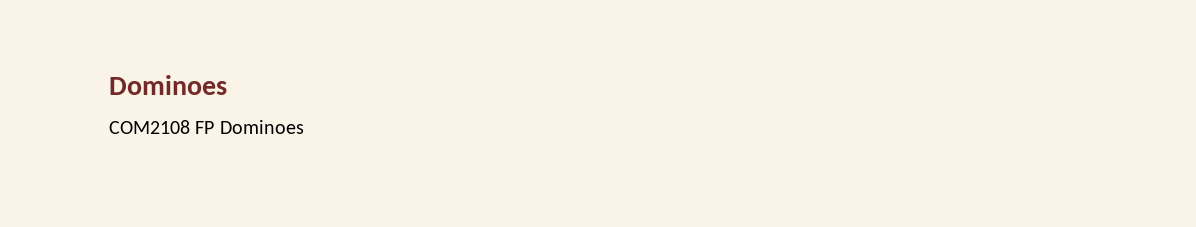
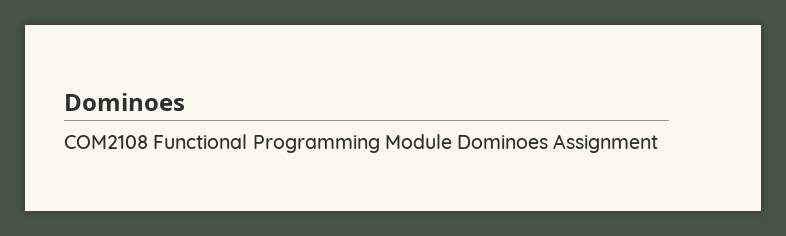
- COM2108 FP Dominoes
+ COM2108 Functional Programming Module Dominoes Assignment

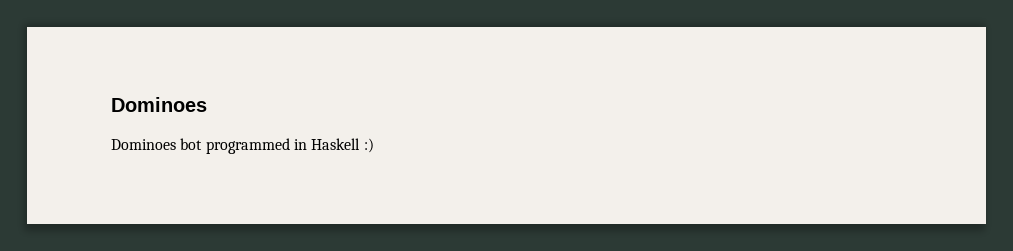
- COM2108 Functional Programming Module Dominoes Assignment
+ Dominoes bot programmed in Haskell :)

